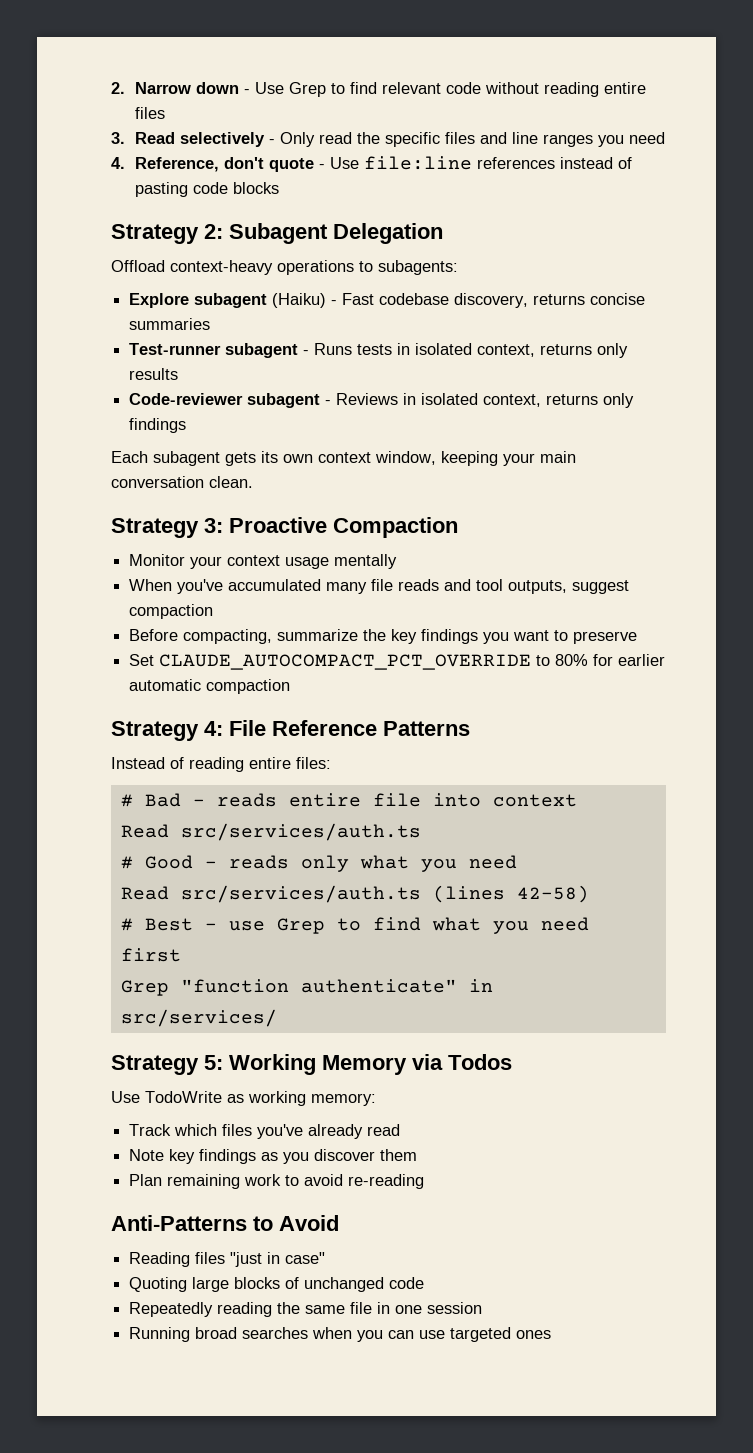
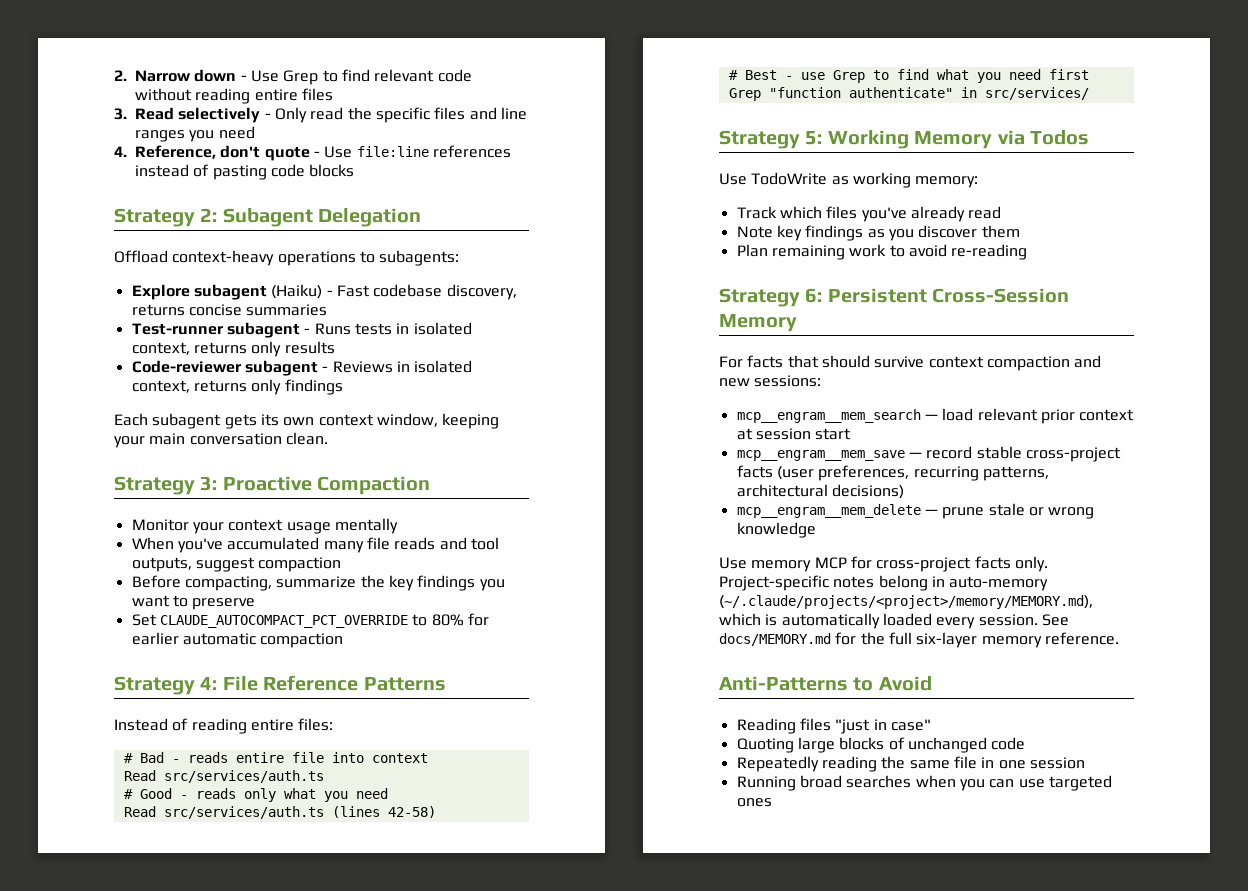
+ Strategy 6: Persistent Cross-Session Memory
+ For facts that should survive context compaction and new sessions:
+ mcp__engram__mem_search — load relevant prior context at session start
+ mcp__engram__mem_save — record stable cross-project facts (user preferences, recurring patterns, architectural decisions)
+ mcp__engram__mem_delete — prune stale or wrong knowledge
+ Use memory MCP for cross-project facts only. Project-specific notes belong in auto-memory (~/.claude/projects/<project>/memory/MEMORY.md), which is automatically loaded every session. See docs/MEMORY.md for the full six-layer memory reference.

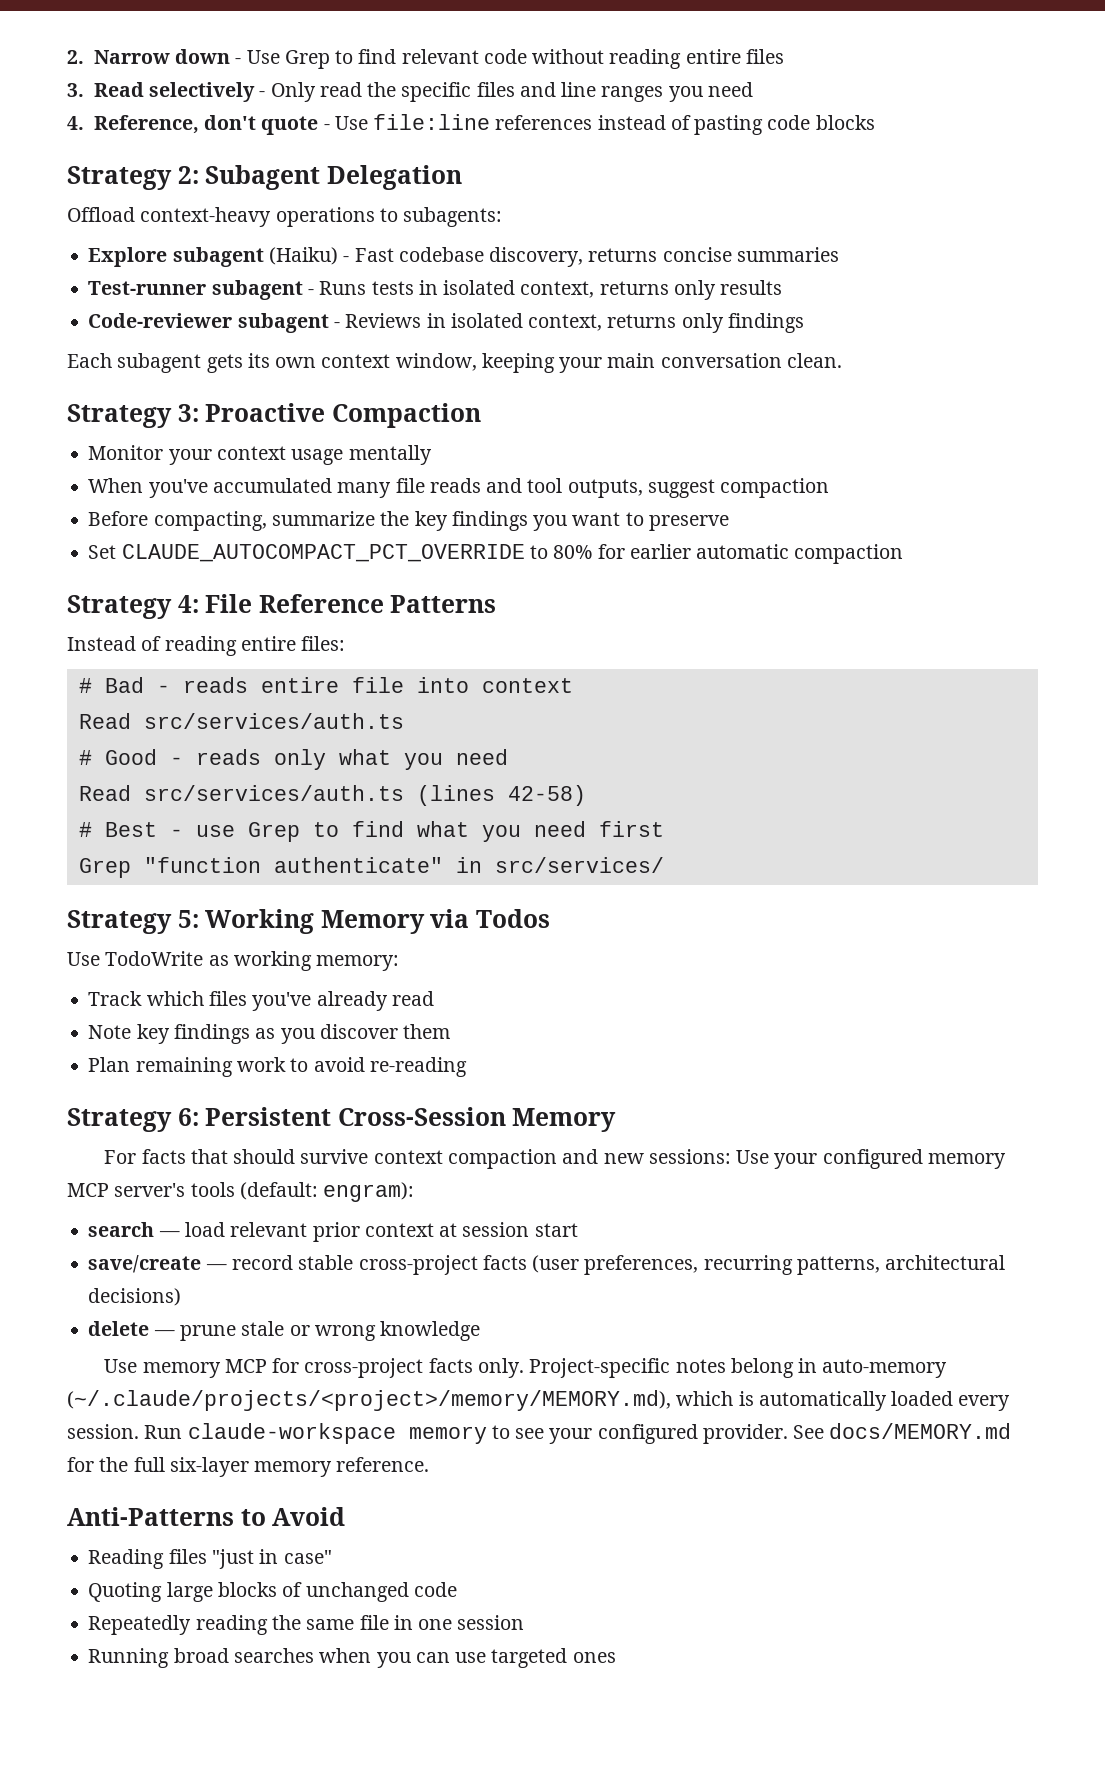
- For facts that should survive context compaction and new sessions:
- mcp__engram__mem_search — load relevant prior context at session start
+ For facts that should survive context compaction and new sessions: Use your configured memory MCP server's tools (default: engram):
+ search — load relevant prior context at session start
- mcp__engram__mem_save — record stable cross-project facts (user preferences, recurring patterns, architectural decisions)
+ save/create — record stable cross-project facts (user preferences, recurring patterns, architectural decisions)
- mcp__engram__mem_delete — prune stale or wrong knowledge
+ delete — prune stale or wrong knowledge
+ Run claude-workspace memory to see your configured provider.

